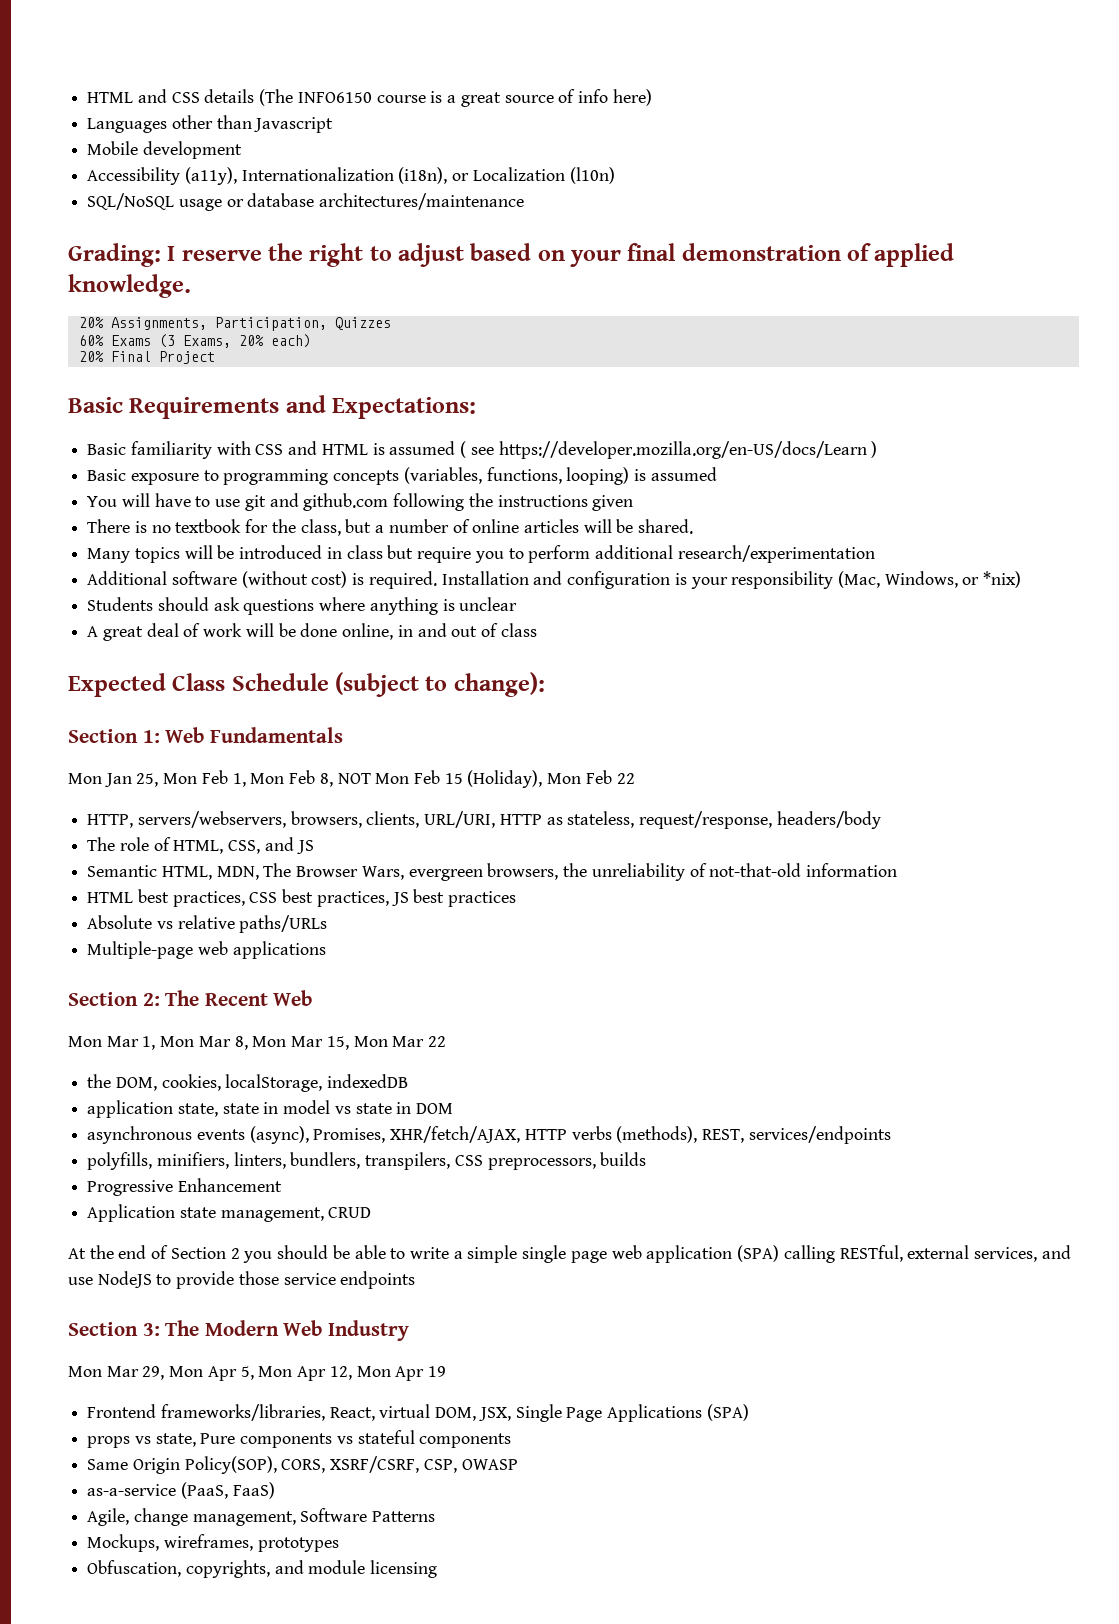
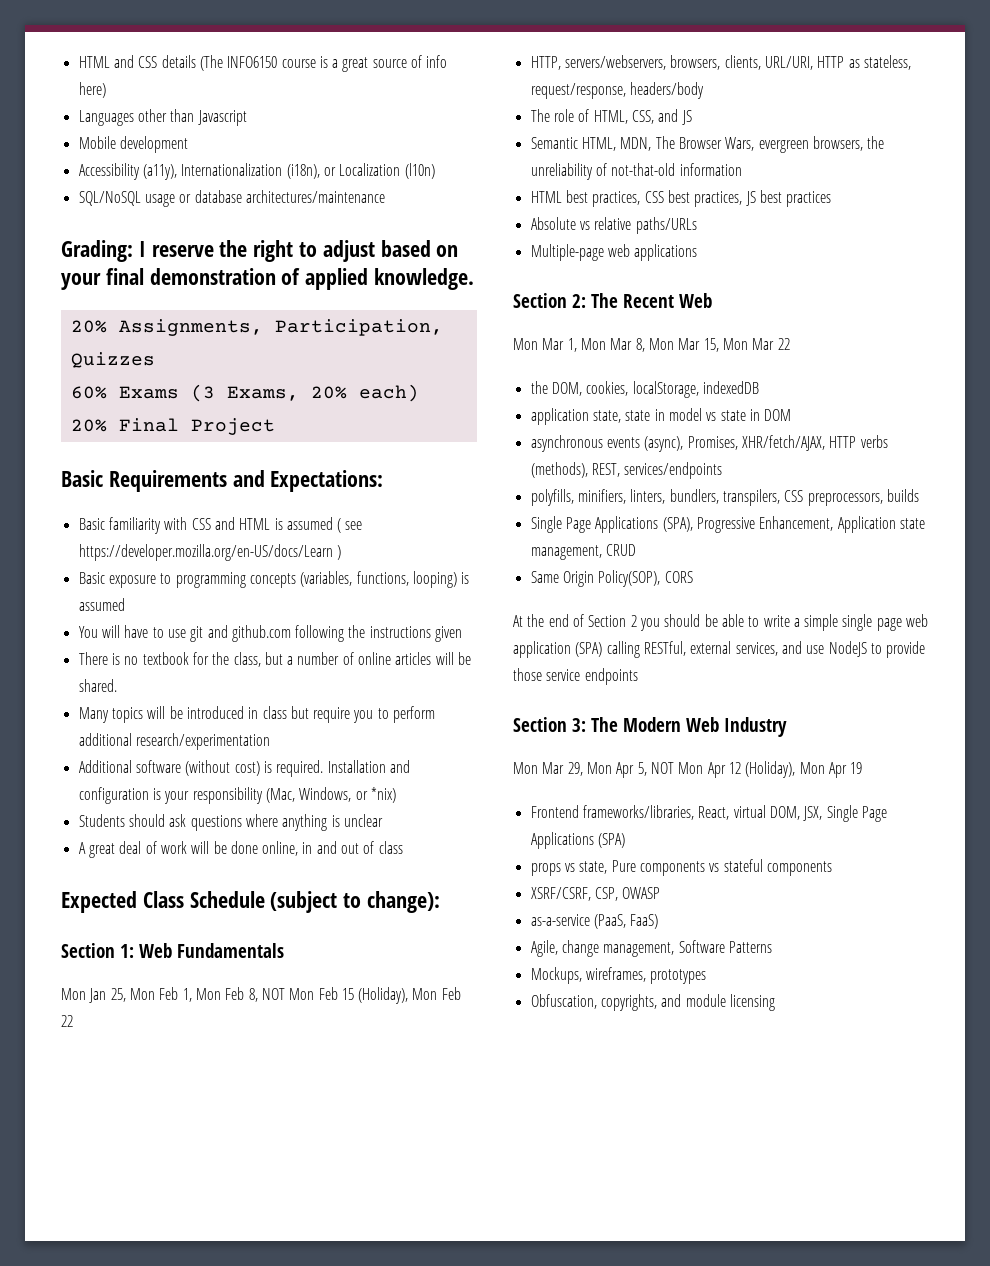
- Progressive Enhancement
- Application state management, CRUD
+ Single Page Applications (SPA), Progressive Enhancement, Application state management, CRUD
+ Same Origin Policy(SOP), CORS
- Mon Mar 29, Mon Apr 5, Mon Apr 12, Mon Apr 19
+ Mon Mar 29, Mon Apr 5, NOT Mon Apr 12 (Holiday), Mon Apr 19
- Same Origin Policy(SOP), CORS, XSRF/CSRF, CSP, OWASP
+ XSRF/CSRF, CSP, OWASP

